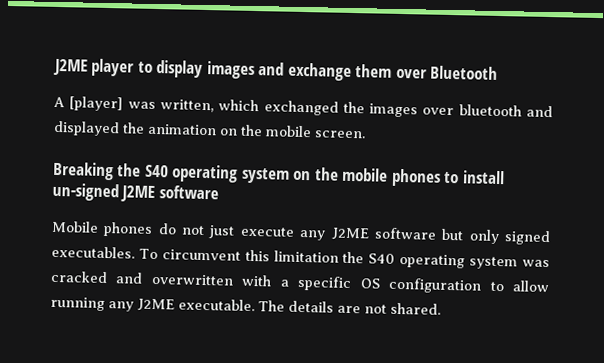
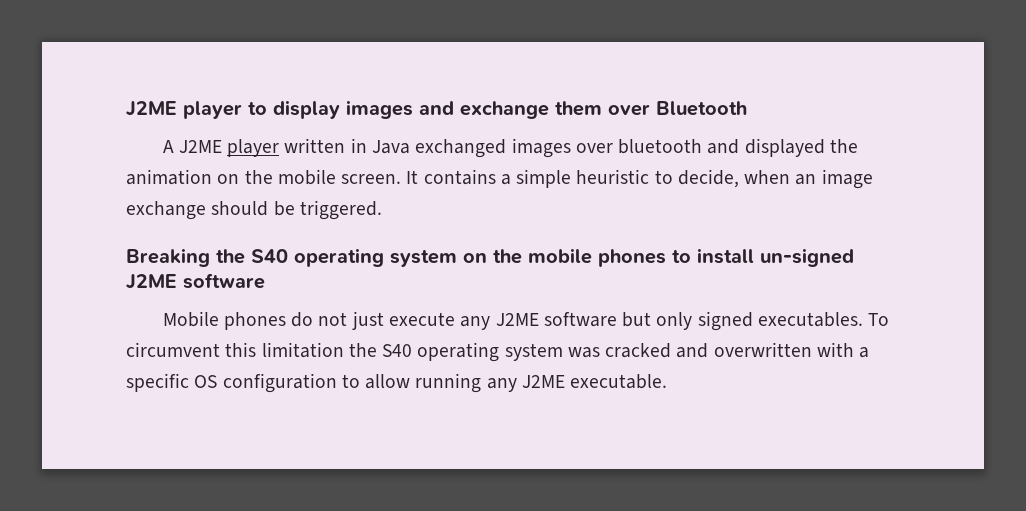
- A [player] was written, which exchanged the images over bluetooth and displayed the animation on the mobile screen.
+ A J2ME player written in Java exchanged images over bluetooth and displayed the animation on the mobile screen. It contains a simple heuristic to decide, when an image exchange should be triggered.
- The details are not shared.

